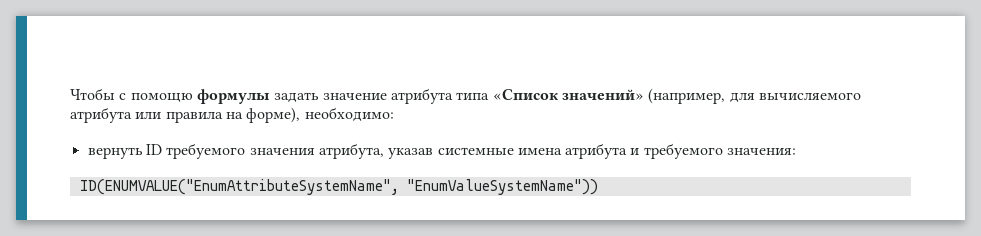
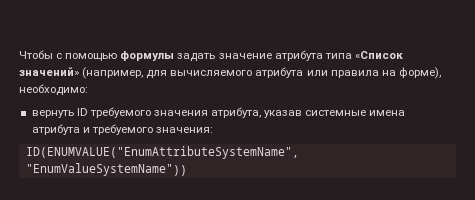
- Чтобы c помощю формулы задать значение атрибута типа «Список значений» (например, для вычисляемого атрибута или правила на форме), необходимо:
+ Чтобы c помощью формулы задать значение атрибута типа «Список значений» (например, для вычисляемого атрибута или правила на форме), необходимо:

